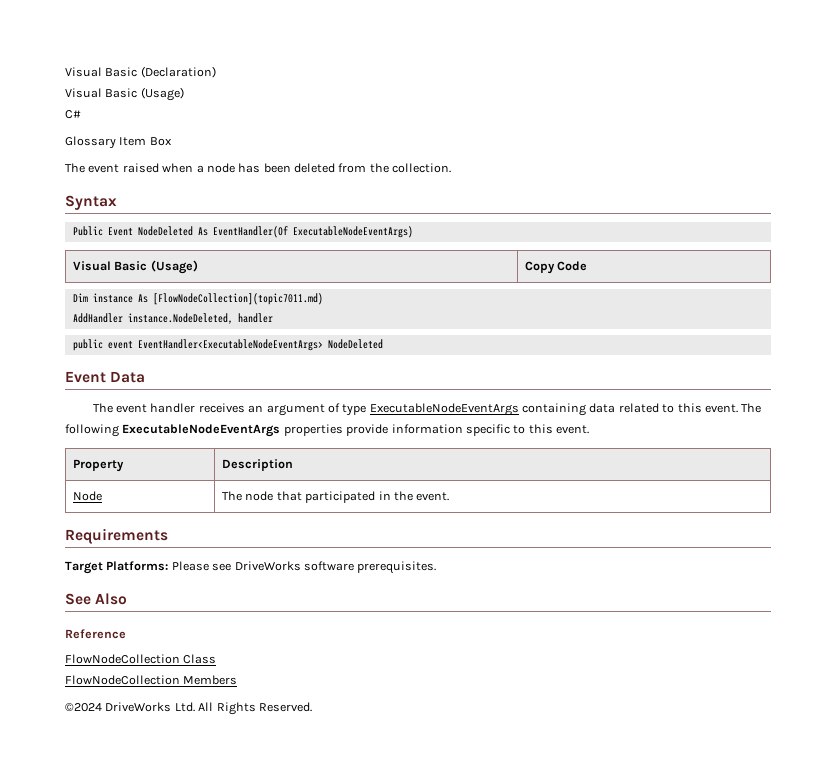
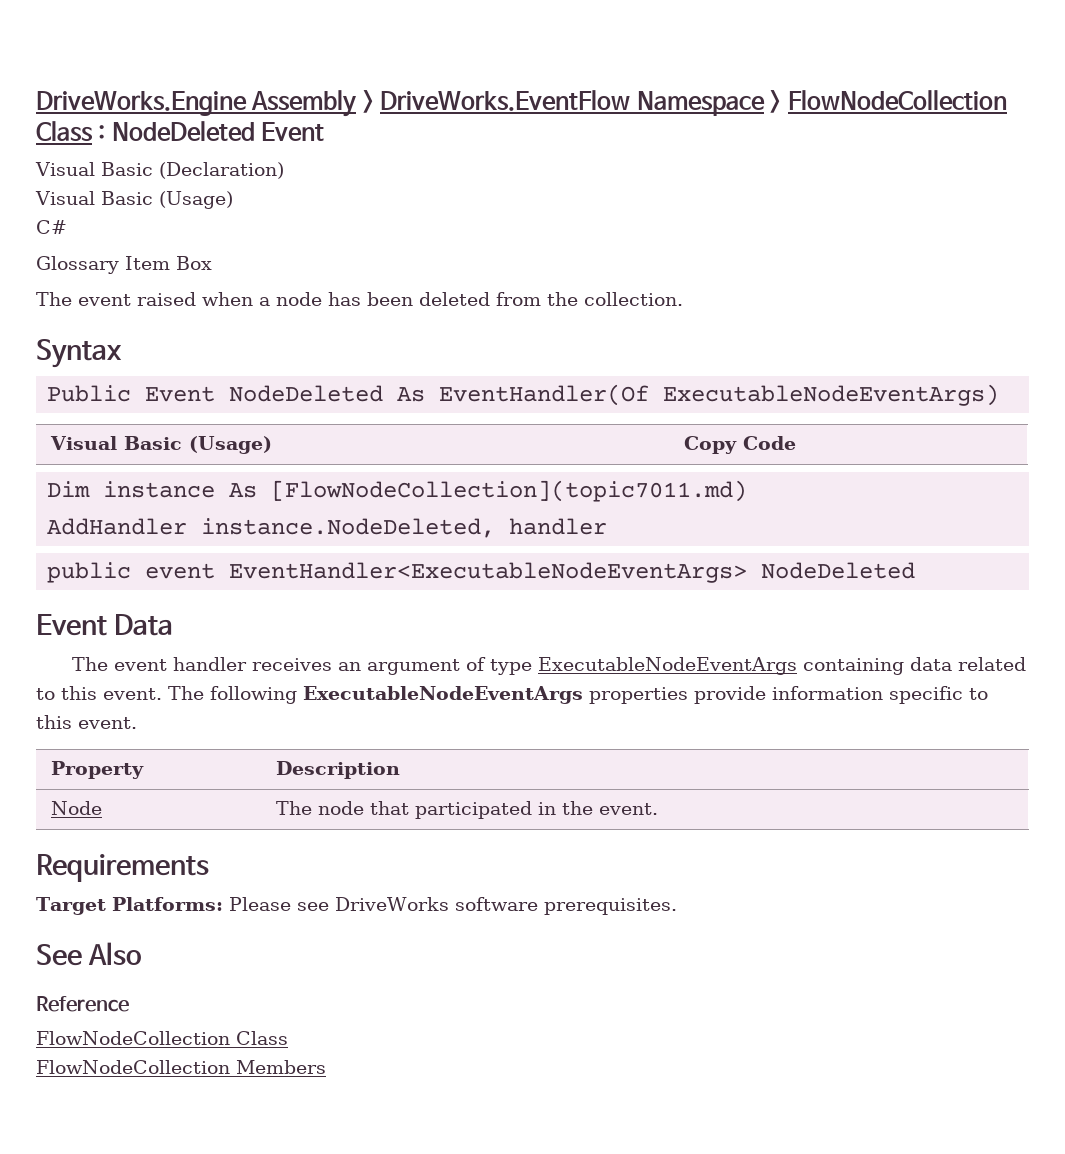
+ DriveWorks.Engine Assembly > DriveWorks.EventFlow Namespace > FlowNodeCollection Class : NodeDeleted Event
- ©2024 DriveWorks Ltd. All Rights Reserved.

